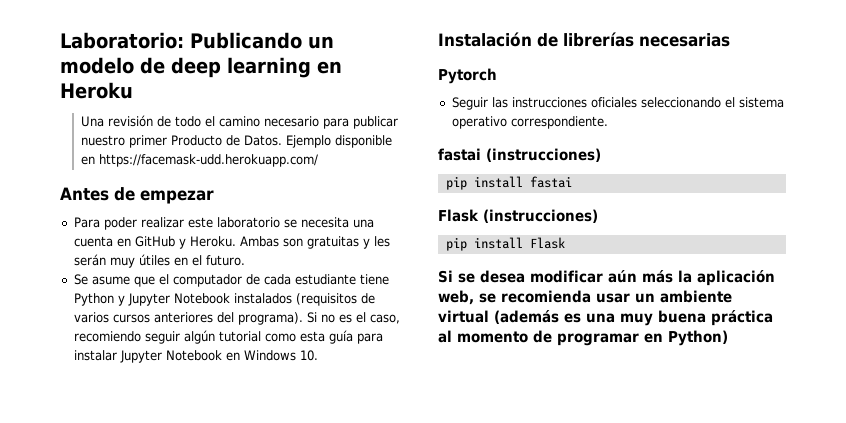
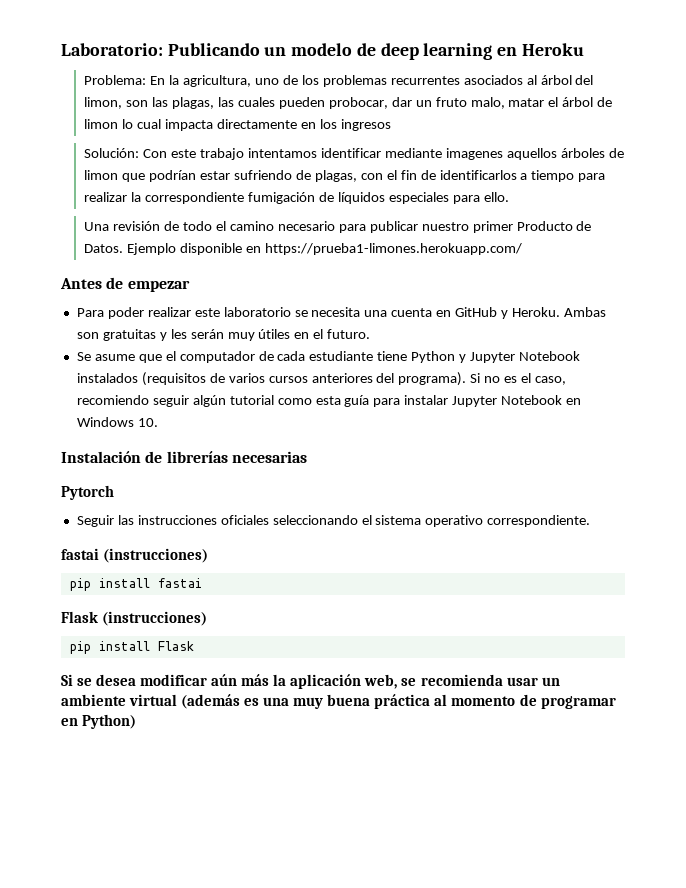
+ Problema: En la agricultura, uno de los problemas recurrentes asociados al árbol del limon, son las plagas, las cuales pueden probocar, dar un fruto malo, matar el árbol de limon lo cual impacta directamente en los ingresos
+ Solución: Con este trabajo intentamos identificar mediante imagenes aquellos árboles de limon que podrían estar sufriendo de plagas, con el fin de identificarlos a tiempo para realizar la correspondiente fumigación de líquidos especiales para ello.
- Ejemplo disponible en https://facemask-udd.herokuapp.com/
+ Ejemplo disponible en https://prueba1-limones.herokuapp.com/

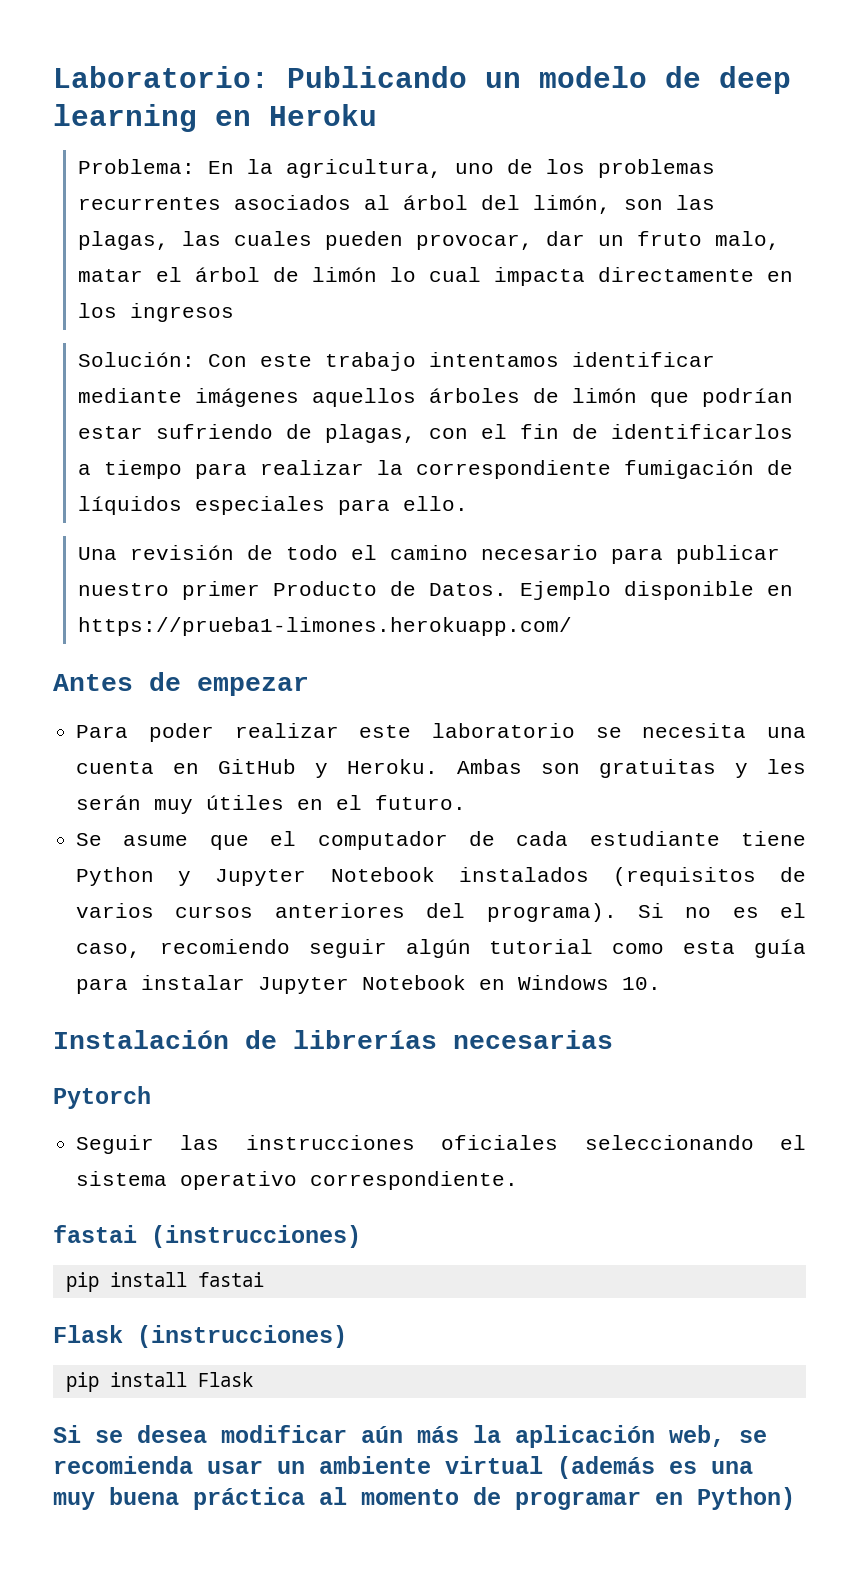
- Problema: En la agricultura, uno de los problemas recurrentes asociados al árbol del limon, son las plagas, las cuales pueden probocar, dar un fruto malo, matar el árbol de limon lo cual impacta directamente en los ingresos
+ Problema: En la agricultura, uno de los problemas recurrentes asociados al árbol del limón, son las plagas, las cuales pueden provocar, dar un fruto malo, matar el árbol de limón lo cual impacta directamente en los ingresos
- Solución: Con este trabajo intentamos identificar mediante imagenes aquellos árboles de limon que podrían estar sufriendo de plagas, con el fin de identificarlos a tiempo para realizar la correspondiente fumigación de líquidos especiales para ello.
+ Solución: Con este trabajo intentamos identificar mediante imágenes aquellos árboles de limón que podrían estar sufriendo de plagas, con el fin de identificarlos a tiempo para realizar la correspondiente fumigación de líquidos especiales para ello.

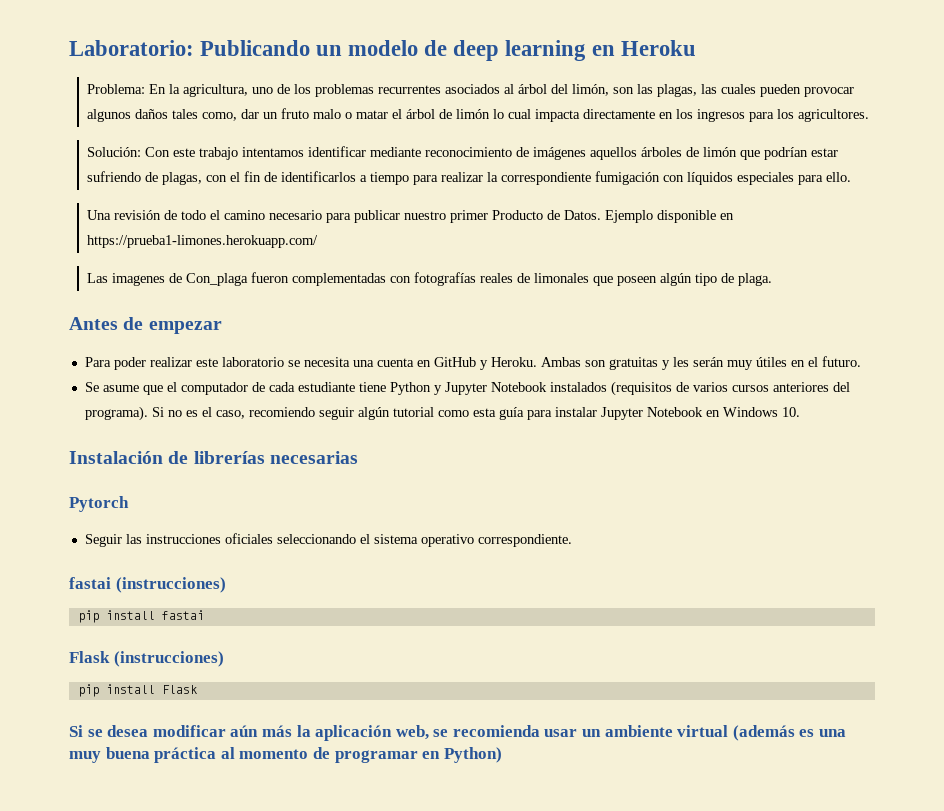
- Problema: En la agricultura, uno de los problemas recurrentes asociados al árbol del limón, son las plagas, las cuales pueden provocar, dar un fruto malo, matar el árbol de limón lo cual impacta directamente en los ingresos
+ Problema: En la agricultura, uno de los problemas recurrentes asociados al árbol del limón, son las plagas, las cuales pueden provocar algunos daños tales como, dar un fruto malo o matar el árbol de limón lo cual impacta directamente en los ingresos para los agricultores.
- Solución: Con este trabajo intentamos identificar mediante imágenes aquellos árboles de limón que podrían estar sufriendo de plagas, con el fin de identificarlos a tiempo para realizar la correspondiente fumigación de líquidos especiales para ello.
+ Solución: Con este trabajo intentamos identificar mediante reconocimiento de imágenes aquellos árboles de limón que podrían estar sufriendo de plagas, con el fin de identificarlos a tiempo para realizar la correspondiente fumigación con líquidos especiales para ello.
+ Las imagenes de Con_plaga fueron complementadas con fotografías reales de limonales que poseen algún tipo de plaga.

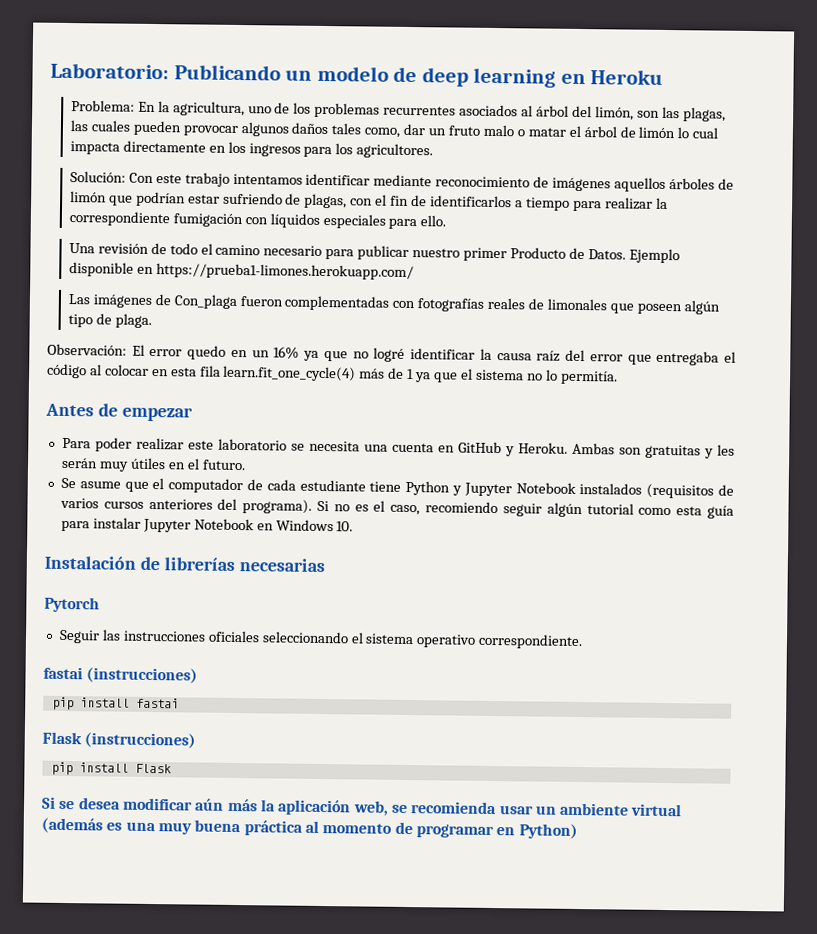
- Las imagenes de Con_plaga fueron complementadas con fotografías reales de limonales que poseen algún tipo de plaga.
+ Las imágenes de Con_plaga fueron complementadas con fotografías reales de limonales que poseen algún tipo de plaga.
+ Observación: El error quedo en un 16% ya que no logré identificar la causa raíz del error que entregaba el código al colocar en esta fila learn.fit_one_cycle(4) más de 1 ya que el sistema no lo permitía.

